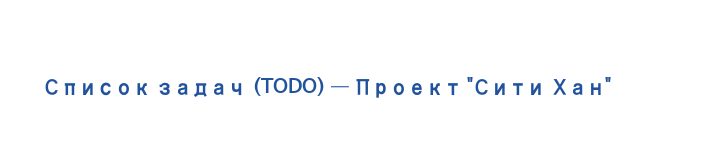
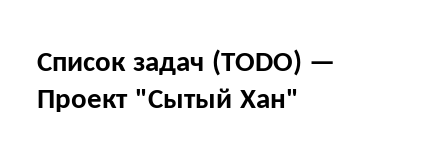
- Список задач (TODO) — Проект "Сити Хан"
+ Список задач (TODO) — Проект "Сытый Хан"

